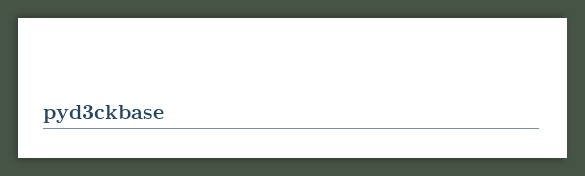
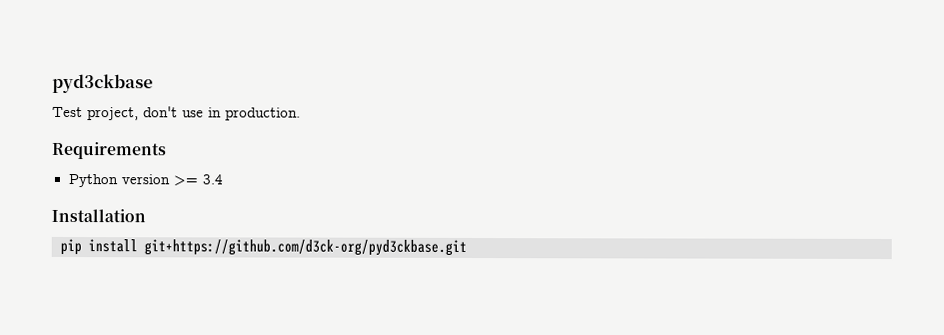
+ Test project, don't use in production.
+ Requirements
+ Python version >= 3.4
+ Installation
+ pip install git+https://github.com/d3ck-org/pyd3ckbase.git

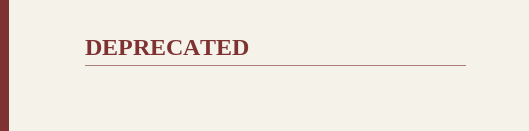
- pyd3ckbase
- Test project, don't use in production.
- Requirements
- Python version >= 3.4
- Installation
- pip install git+https://github.com/d3ck-org/pyd3ckbase.git
+ DEPRECATED

